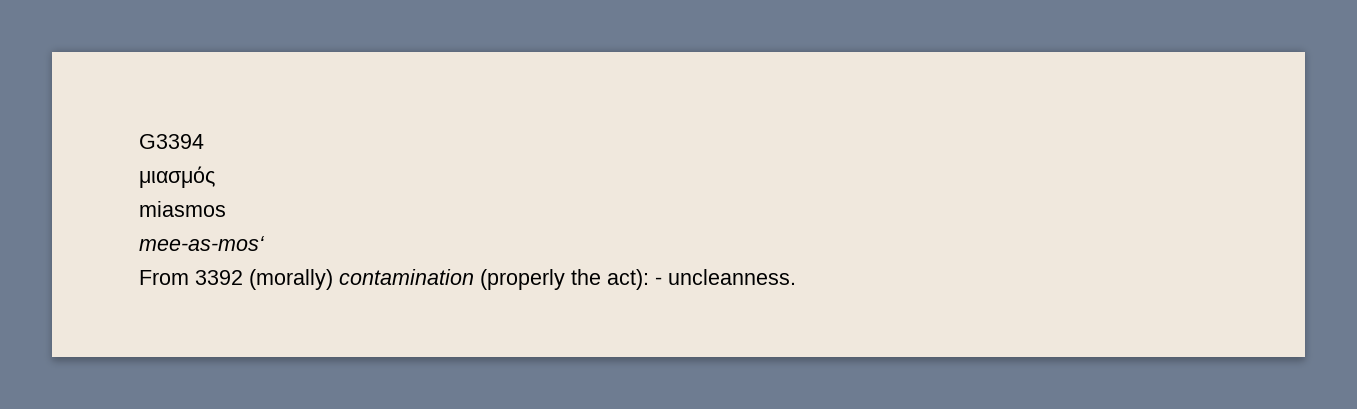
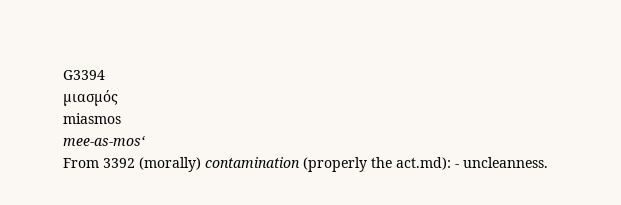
- From 3392 (morally) contamination (properly the act): - uncleanness.
+ From 3392 (morally) contamination (properly the act.md): - uncleanness.

